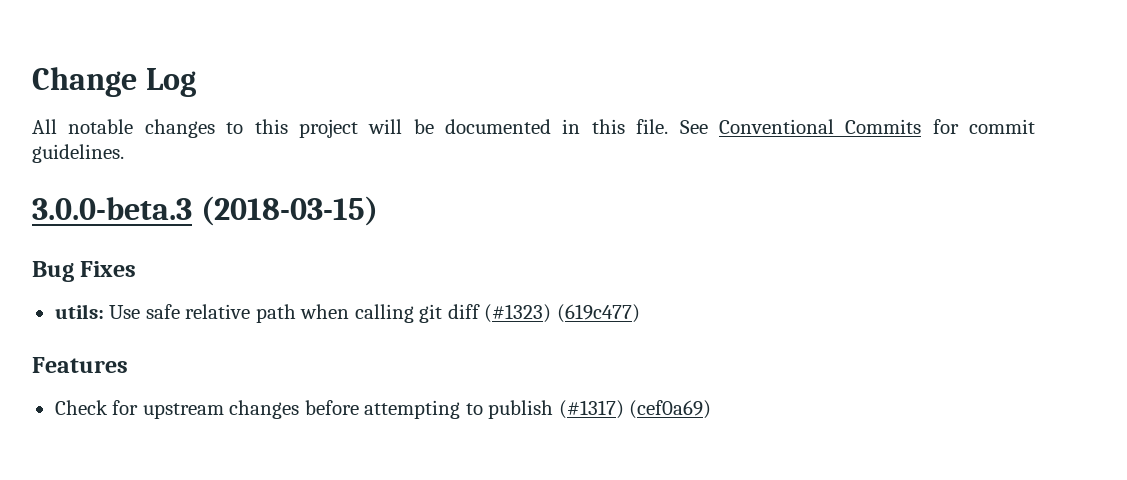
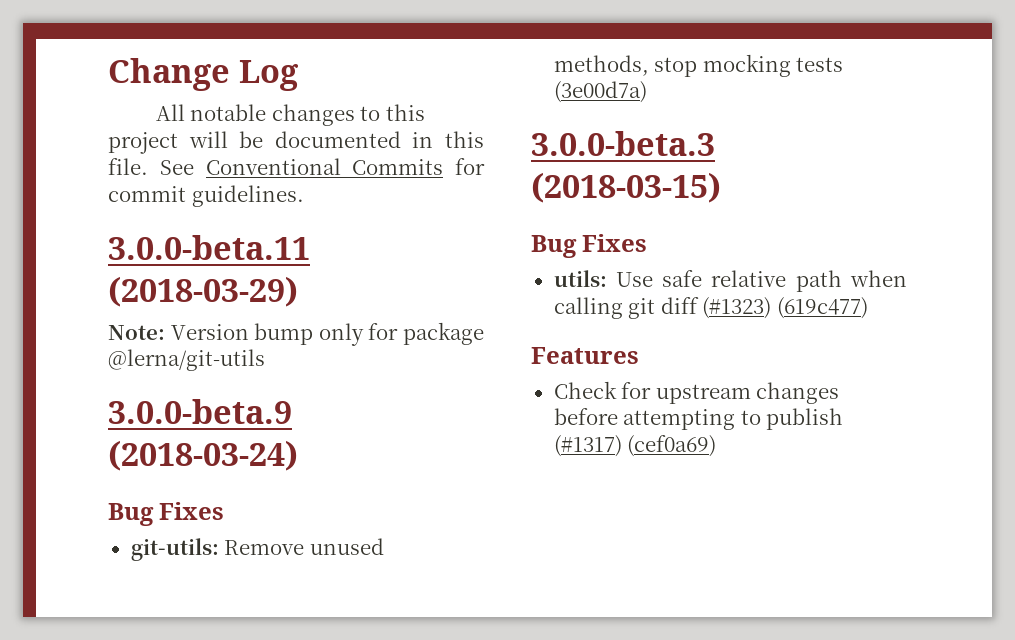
+ 3.0.0-beta.11 (2018-03-29)
+ Note: Version bump only for package @lerna/git-utils
+ 3.0.0-beta.9 (2018-03-24)
+ Bug Fixes
+ git-utils: Remove unused methods, stop mocking tests (3e00d7a)

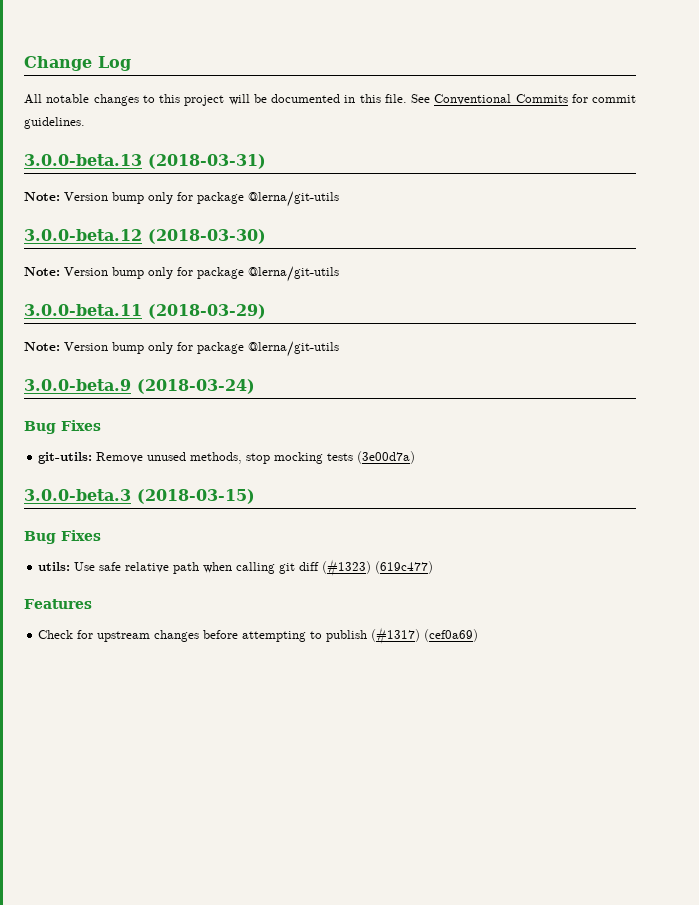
+ 3.0.0-beta.13 (2018-03-31)
+ Note: Version bump only for package @lerna/git-utils
+ 3.0.0-beta.12 (2018-03-30)
+ Note: Version bump only for package @lerna/git-utils

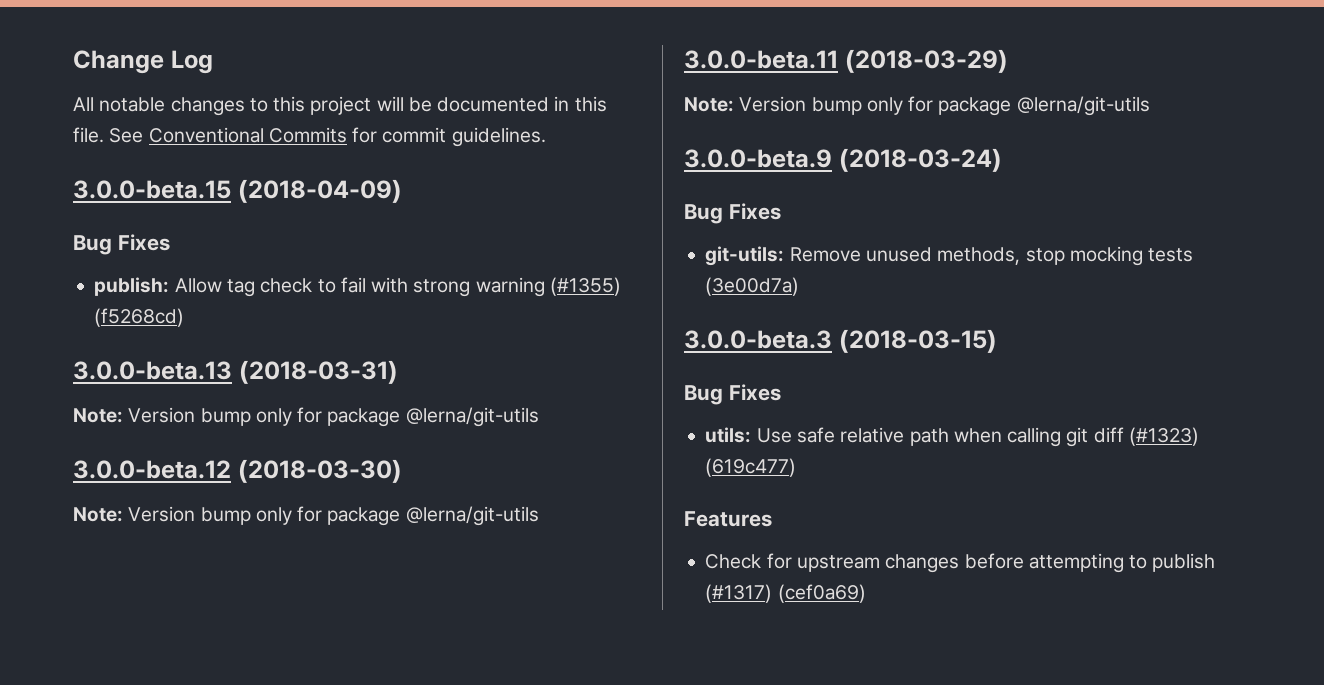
+ 3.0.0-beta.15 (2018-04-09)
+ Bug Fixes
+ publish: Allow tag check to fail with strong warning (#1355) (f5268cd)

